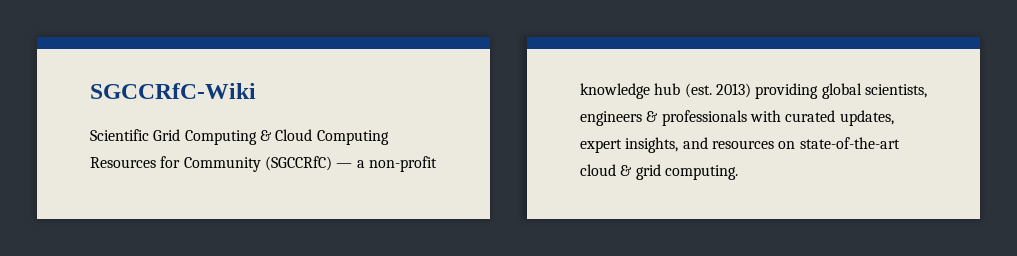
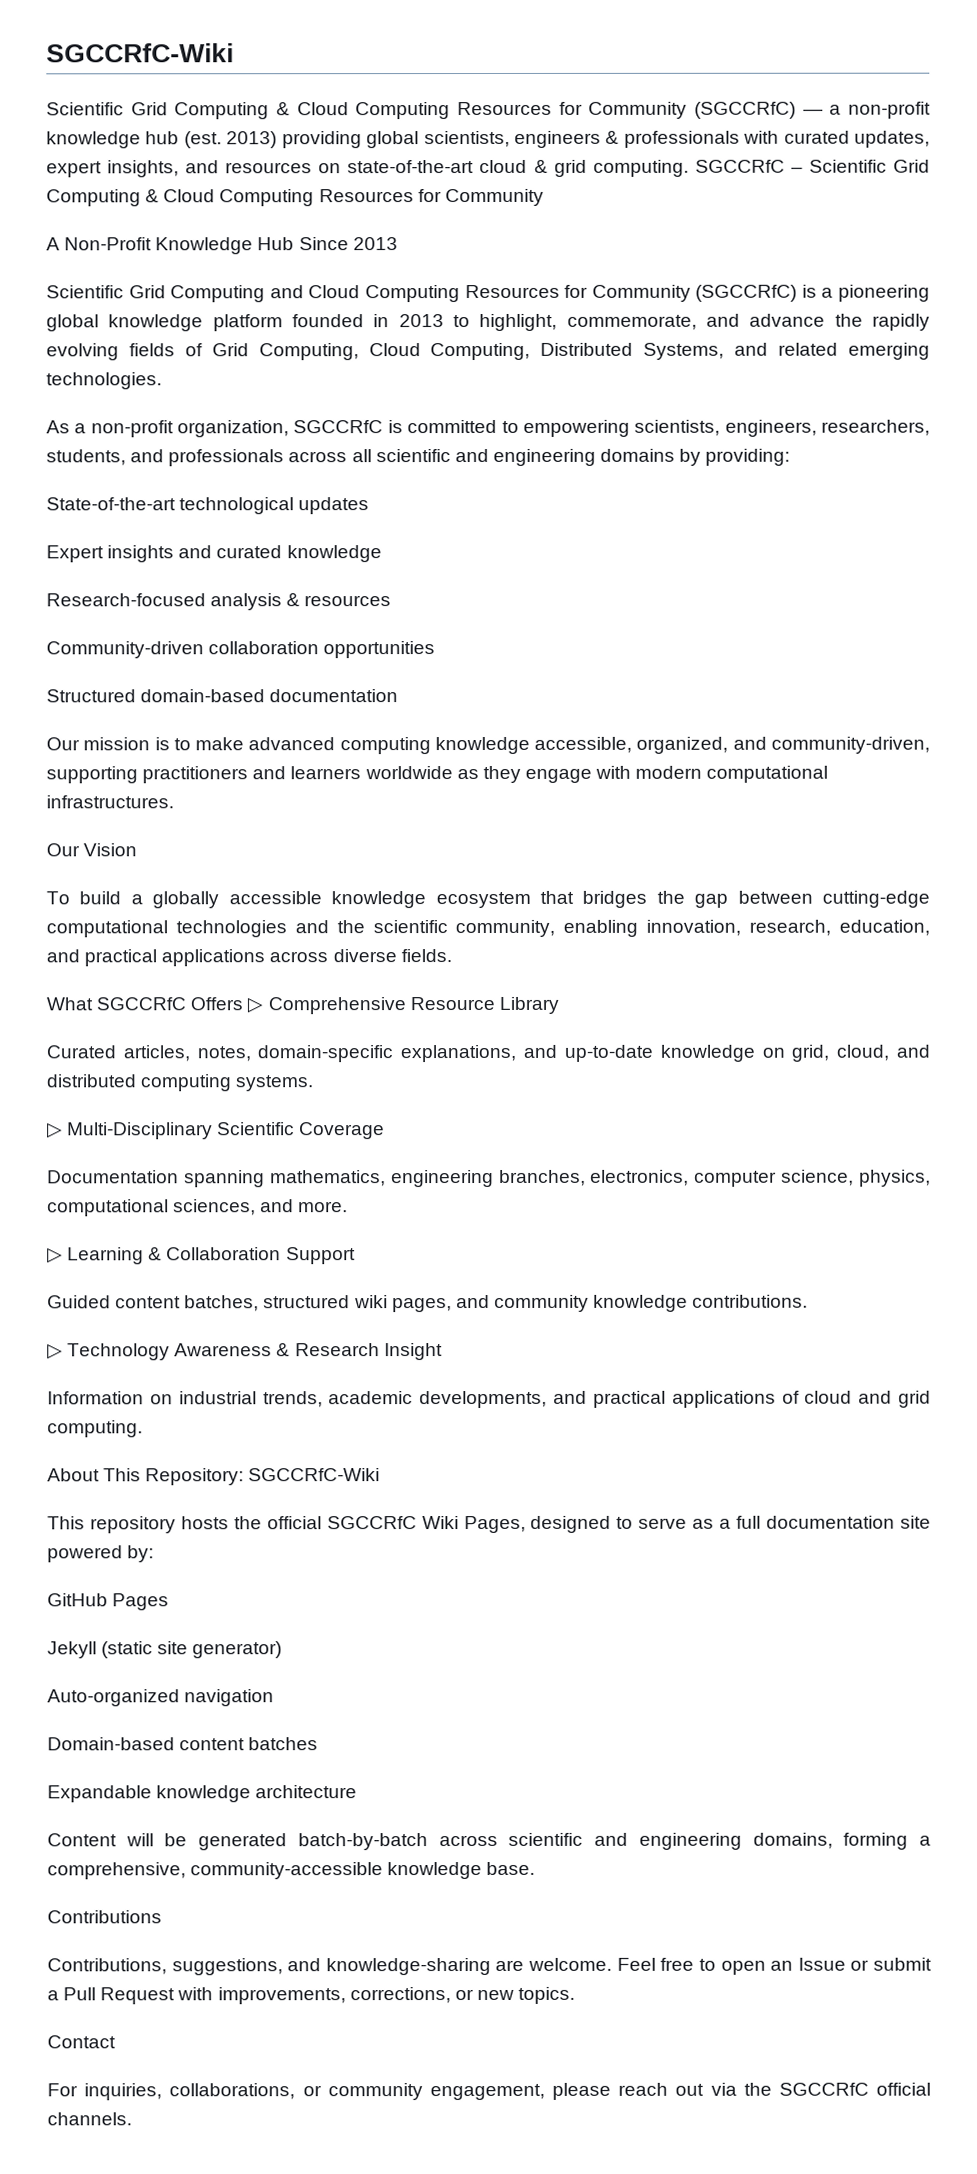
+ SGCCRfC – Scientific Grid Computing & Cloud Computing Resources for Community
+ A Non-Profit Knowledge Hub Since 2013
+ Scientific Grid Computing and Cloud Computing Resources for Community (SGCCRfC) is a pioneering global knowledge platform founded in 2013 to highlight, commemorate, and advance the rapidly evolving fields of Grid Computing, Cloud Computing, Distributed Systems, and related emerging technologies.
+ As a non-profit organization, SGCCRfC is committed to empowering scientists, engineers, researchers, students, and professionals across all scientific and engineering domains by providing:
+ State-of-the-art technological updates
+ Expert insights and curated knowledge
+ Research-focused analysis & resources
+ Community-driven collaboration opportunities
+ Structured domain-based documentation
+ Our mission is to make advanced computing knowledge accessible, organized, and community-driven, supporting practitioners and learners worldwide as they engage with modern computational infrastructures.
+ Our Vision
+ To build a globally accessible knowledge ecosystem that bridges the gap between cutting-edge computational technologies and the scientific community, enabling innovation, research, education, and practical applications across diverse fields.
+ What SGCCRfC Offers ▷ Comprehensive Resource Library
+ Curated articles, notes, domain-specific explanations, and up-to-date knowledge on grid, cloud, and distributed computing systems.
+ ▷ Multi-Disciplinary Scientific Coverage
+ Documentation spanning mathematics, engineering branches, electronics, computer science, physics, computational sciences, and more.
+ ▷ Learning & Collaboration Support
+ Guided content batches, structured wiki pages, and community knowledge contributions.
+ ▷ Technology Awareness & Research Insight
+ Information on industrial trends, academic developments, and practical applications of cloud and grid computing.
+ About This Repository: SGCCRfC-Wiki
+ This repository hosts the official SGCCRfC Wiki Pages, designed to serve as a full documentation site powered by:
+ GitHub Pages
+ Jekyll (static site generator)
+ Auto-organized navigation
+ Domain-based content batches
+ Expandable knowledge architecture
+ Content will be generated batch-by-batch across scientific and engineering domains, forming a comprehensive, community-accessible knowledge base.
+ Contributions
+ Contributions, suggestions, and knowledge-sharing are welcome. Feel free to open an Issue or submit a Pull Request with improvements, corrections, or new topics.
+ Contact
+ For inquiries, collaborations, or community engagement, please reach out via the SGCCRfC official channels.

